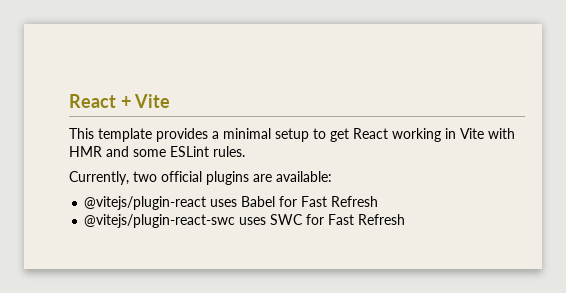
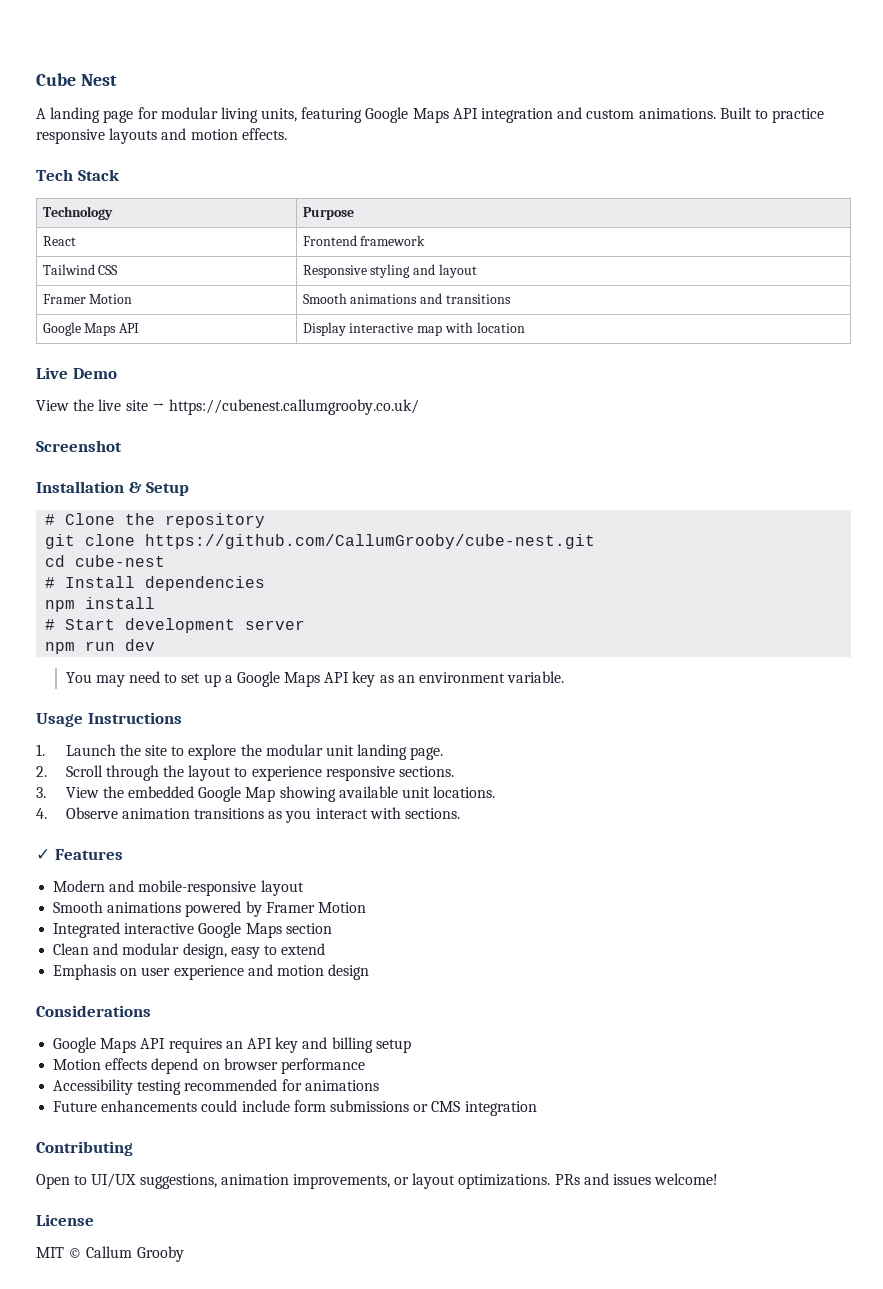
- React + Vite
- This template provides a minimal setup to get React working in Vite with HMR and some ESLint rules.
- Currently, two official plugins are available:
- @vitejs/plugin-react uses Babel for Fast Refresh
- @vitejs/plugin-react-swc uses SWC for Fast Refresh
+ Cube Nest
+ A landing page for modular living units, featuring Google Maps API integration and custom animations. Built to practice responsive layouts and motion effects.
+ Tech Stack
+ Technology | Purpose
+ React | Frontend framework
+ Tailwind CSS | Responsive styling and layout
+ Framer Motion | Smooth animations and transitions
+ Google Maps API | Display interactive map with location
+ Live Demo
+ View the live site → https://cubenest.callumgrooby.co.uk/
+ Screenshot
+ Installation & Setup
+ # Clone the repository
+ git clone https://github.com/CallumGrooby/cube-nest.git
+ cd cube-nest
+ # Install dependencies
+ npm install
+ # Start development server
+ npm run dev
+ You may need to set up a Google Maps API key as an environment variable.
+ Usage Instructions
+ 1. Launch the site to explore the modular unit landing page.
+ 2. Scroll through the layout to experience responsive sections.
+ 3. View the embedded Google Map showing available unit locations.
+ 4. Observe animation transitions as you interact with sections.
+ ✓ Features
+ Modern and mobile-responsive layout
+ Smooth animations powered by Framer Motion
+ Integrated interactive Google Maps section
+ Clean and modular design, easy to extend
+ Emphasis on user experience and motion design
+ Considerations
+ Google Maps API requires an API key and billing setup
+ Motion effects depend on browser performance
+ Accessibility testing recommended for animations
+ Future enhancements could include form submissions or CMS integration
+ Contributing
+ Open to UI/UX suggestions, animation improvements, or layout optimizations. PRs and issues welcome!
+ License
+ MIT © Callum Grooby

